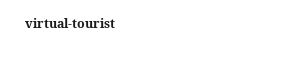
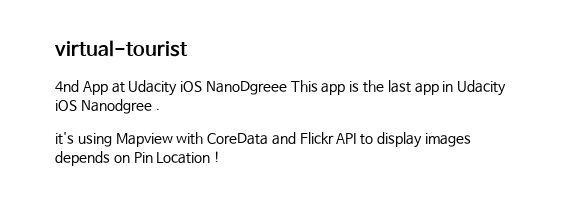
+ 4nd App at Udacity iOS NanoDgreee This app is the last app in Udacity iOS Nanodgree .
+ it's using Mapview with CoreData and Flickr API to display images depends on Pin Location !

